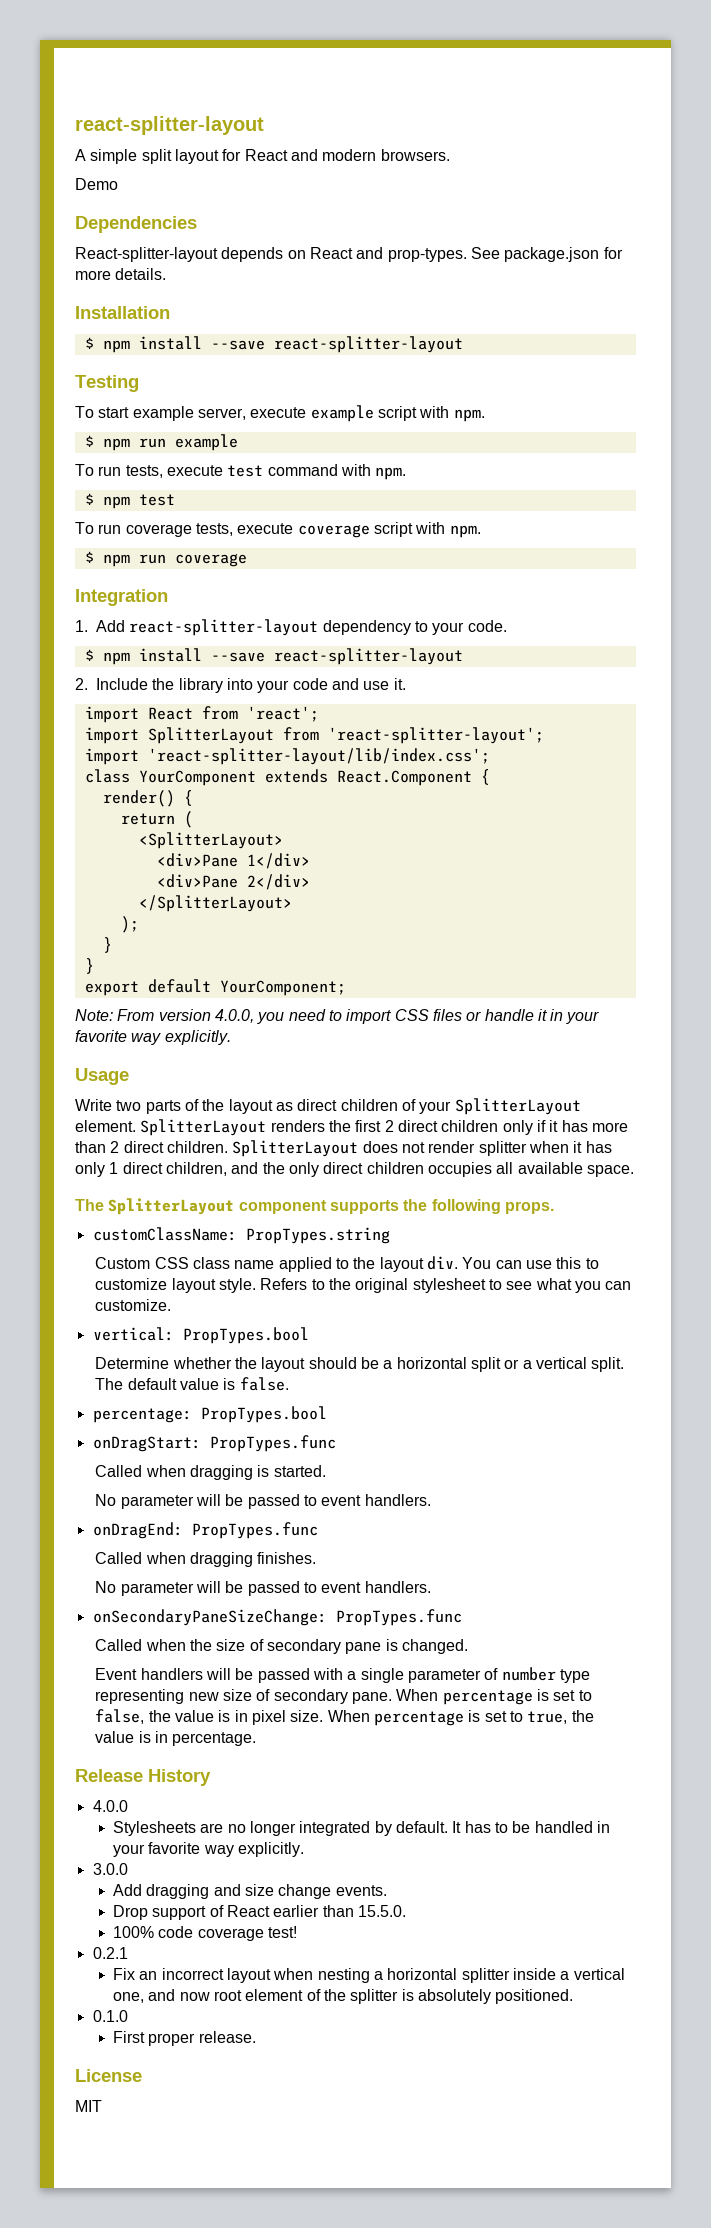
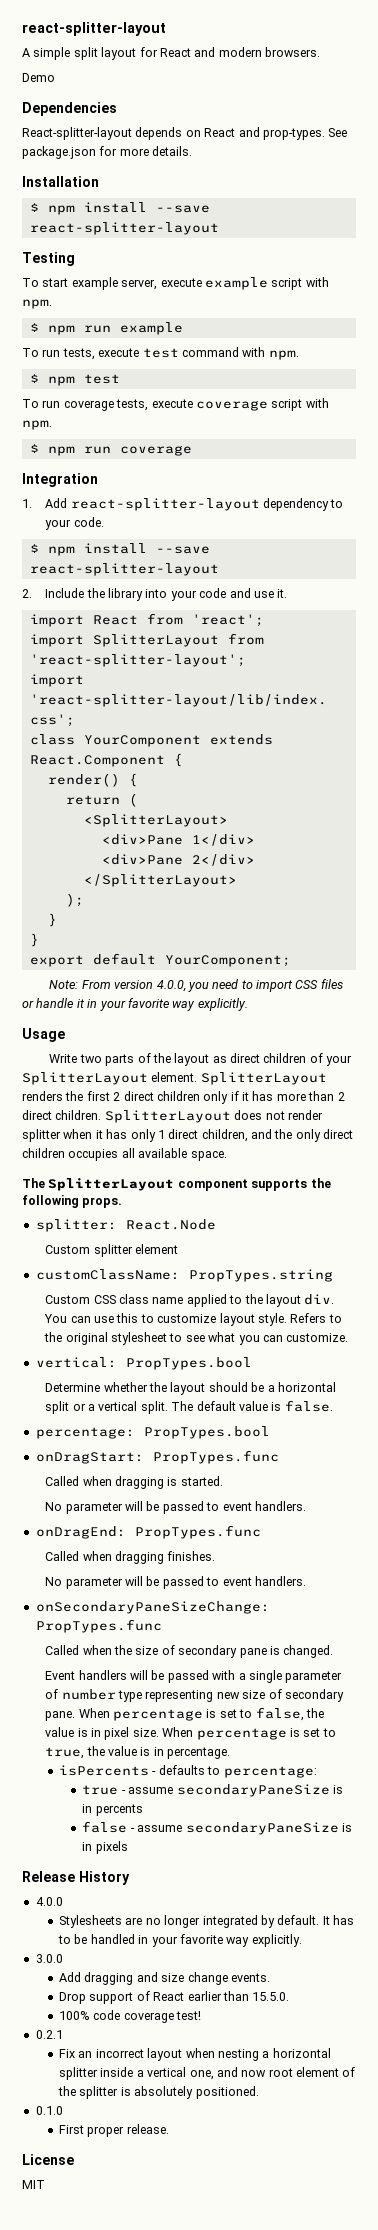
+ splitter: React.Node
+ Custom splitter element
+ isPercents - defaults to percentage:
+ true - assume secondaryPaneSize is in percents
+ false - assume secondaryPaneSize is in pixels

